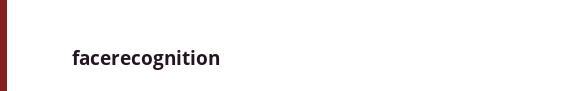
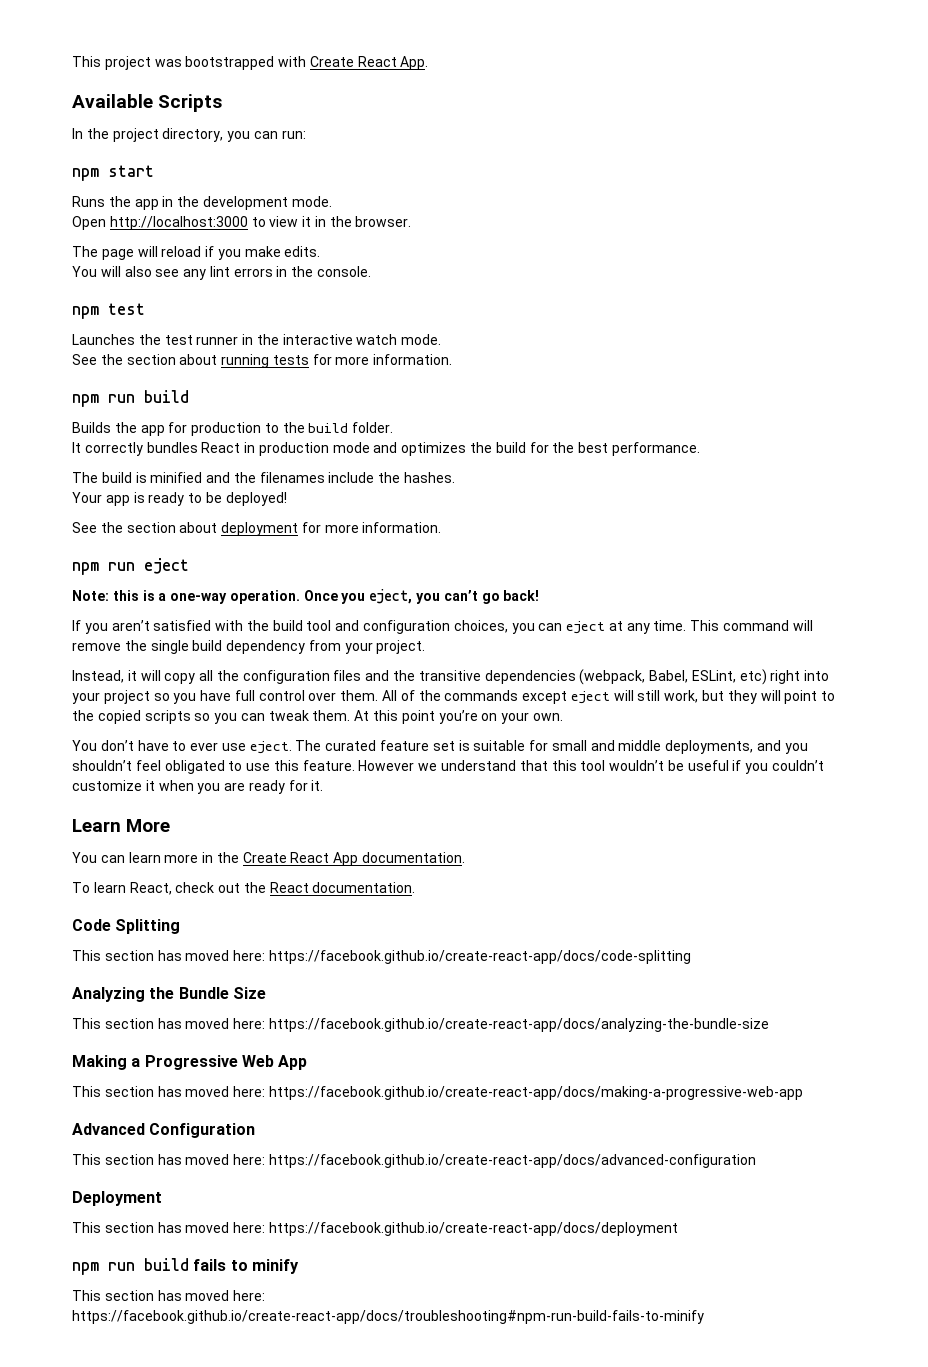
- facerecognition
+ This project was bootstrapped with Create React App.
+ Available Scripts
+ In the project directory, you can run:
+ npm start
+ Runs the app in the development mode.
+ Open http://localhost:3000 to view it in the browser.
+ The page will reload if you make edits.
+ You will also see any lint errors in the console.
+ npm test
+ Launches the test runner in the interactive watch mode.
+ See the section about running tests for more information.
+ npm run build
+ Builds the app for production to the build folder.
+ It correctly bundles React in production mode and optimizes the build for the best performance.
+ The build is minified and the filenames include the hashes.
+ Your app is ready to be deployed!
+ See the section about deployment for more information.
+ npm run eject
+ Note: this is a one-way operation. Once you eject, you can’t go back!
+ If you aren’t satisfied with the build tool and configuration choices, you can eject at any time. This command will remove the single build dependency from your project.
+ Instead, it will copy all the configuration files and the transitive dependencies (webpack, Babel, ESLint, etc) right into your project so you have full control over them. All of the commands except eject will still work, but they will point to the copied scripts so you can tweak them. At this point you’re on your own.
+ You don’t have to ever use eject. The curated feature set is suitable for small and middle deployments, and you shouldn’t feel obligated to use this feature. However we understand that this tool wouldn’t be useful if you couldn’t customize it when you are ready for it.
+ Learn More
+ You can learn more in the Create React App documentation.
+ To learn React, check out the React documentation.
+ Code Splitting
+ This section has moved here: https://facebook.github.io/create-react-app/docs/code-splitting
+ Analyzing the Bundle Size
+ This section has moved here: https://facebook.github.io/create-react-app/docs/analyzing-the-bundle-size
+ Making a Progressive Web App
+ This section has moved here: https://facebook.github.io/create-react-app/docs/making-a-progressive-web-app
+ Advanced Configuration
+ This section has moved here: https://facebook.github.io/create-react-app/docs/advanced-configuration
+ Deployment
+ This section has moved here: https://facebook.github.io/create-react-app/docs/deployment
+ npm run build fails to minify
+ This section has moved here: https://facebook.github.io/create-react-app/docs/troubleshooting#npm-run-build-fails-to-minify

